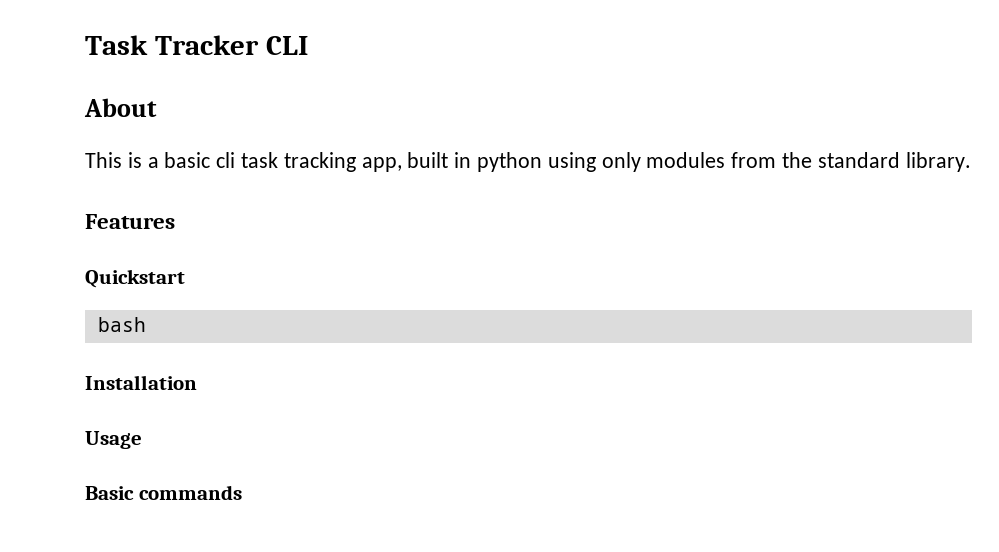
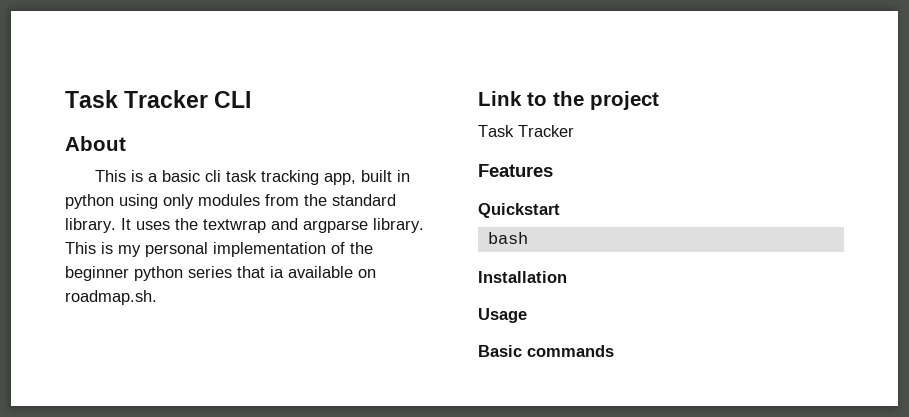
+ It uses the textwrap and argparse library. This is my personal implementation of the beginner python series that ia available on roadmap.sh.
+ Link to the project
+ Task Tracker

